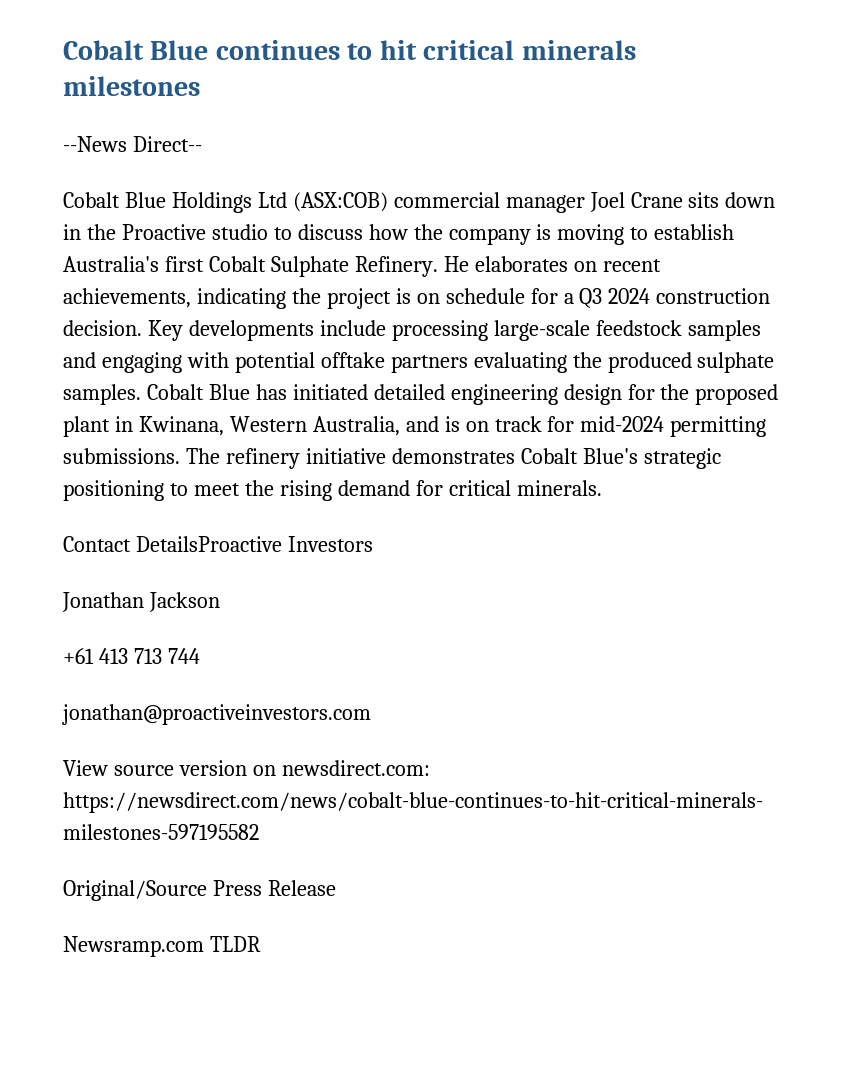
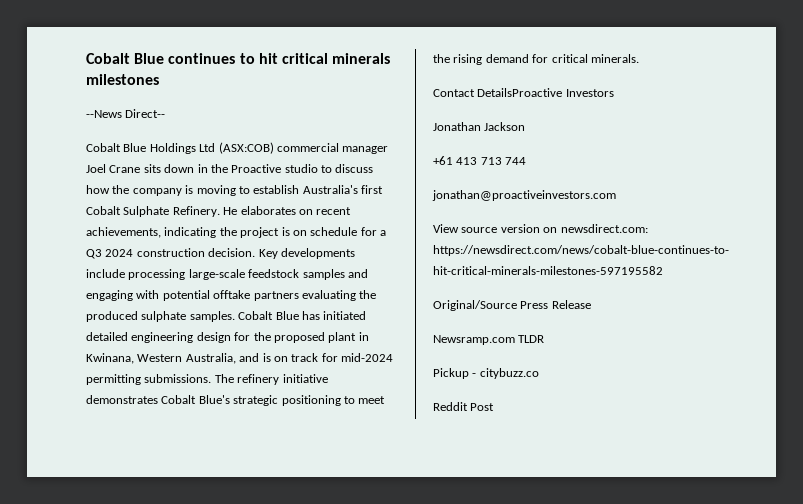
+ Pickup - citybuzz.co
+ Reddit Post

